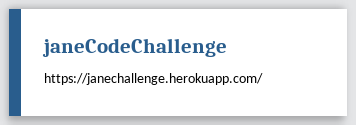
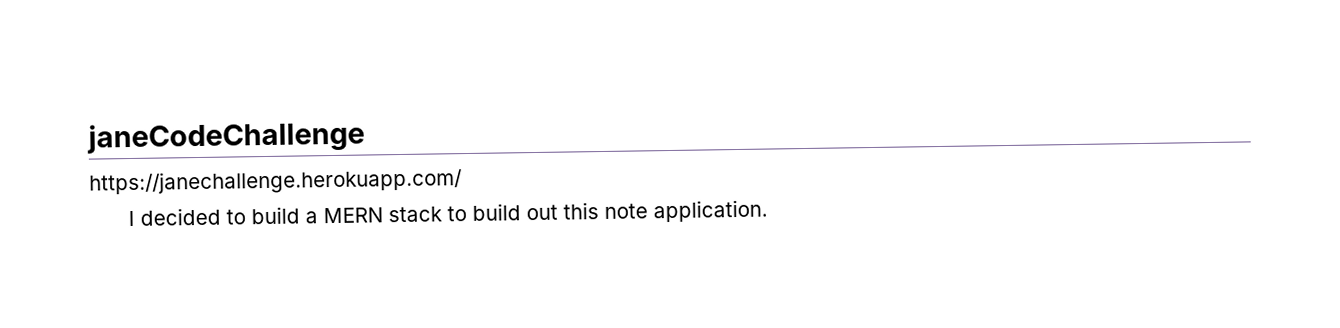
+ I decided to build a MERN stack to build out this note application.

